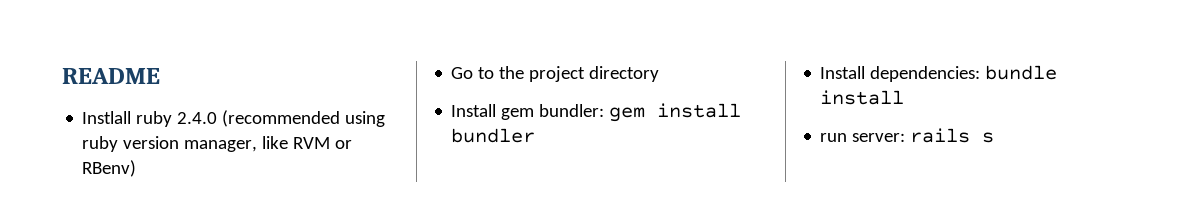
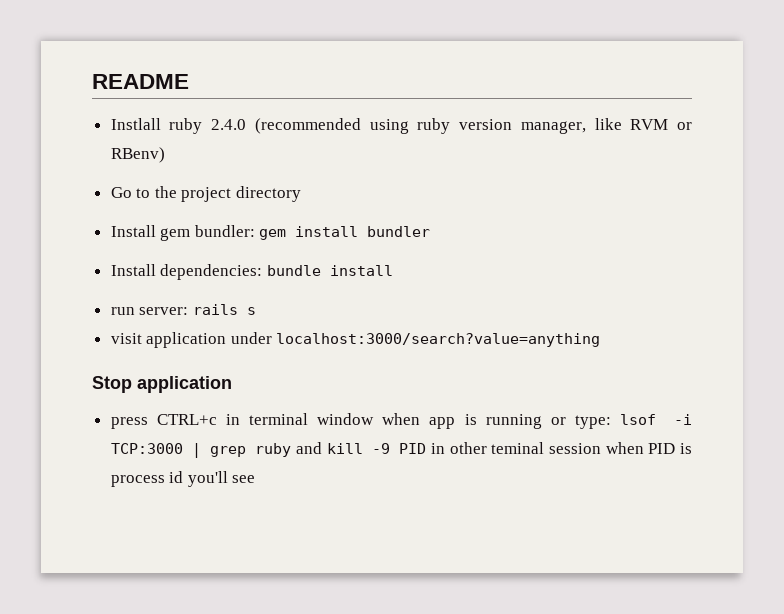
+ visit application under localhost:3000/search?value=anything
+ Stop application
+ press CTRL+c in terminal window when app is running or type: lsof -i TCP:3000 | grep ruby and kill -9 PID in other teminal session when PID is process id you'll see

